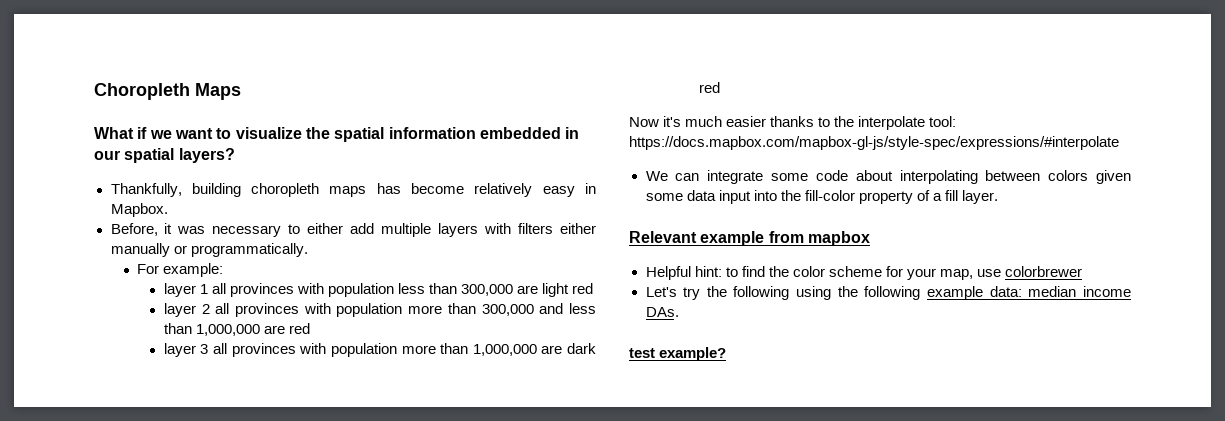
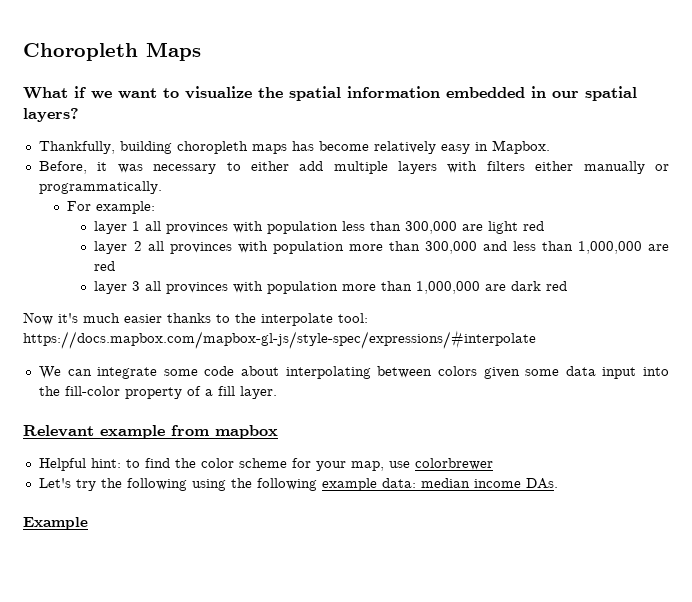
- test example?
+ Example

